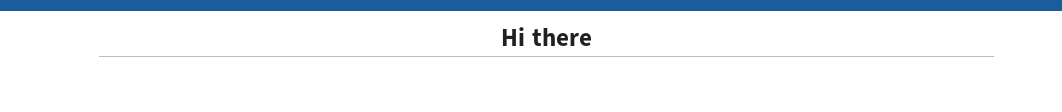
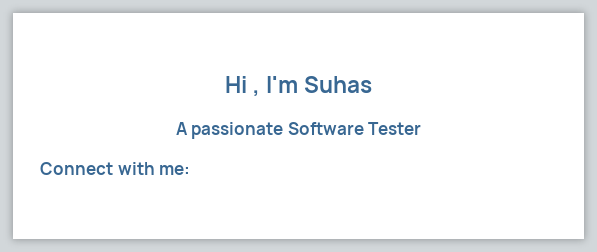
- Hi there
+ Hi , I'm Suhas
+ A passionate Software Tester
+ Connect with me:

